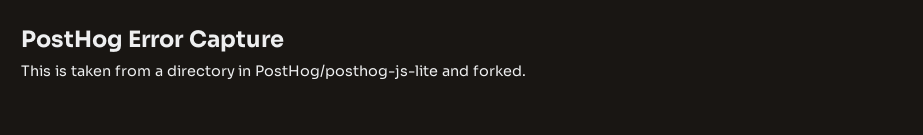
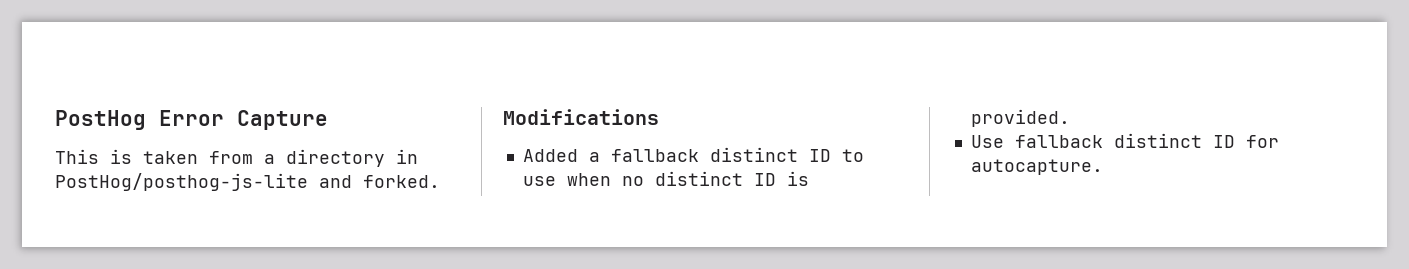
+ Modifications
+ Added a fallback distinct ID to use when no distinct ID is provided.
+ Use fallback distinct ID for autocapture.

